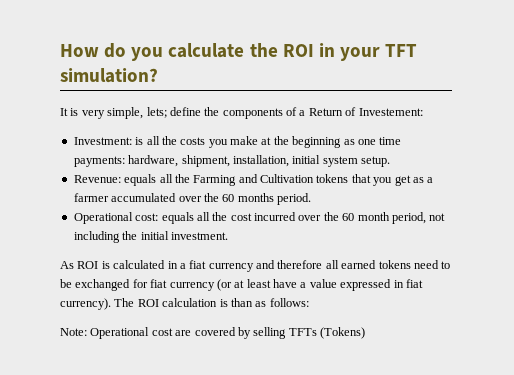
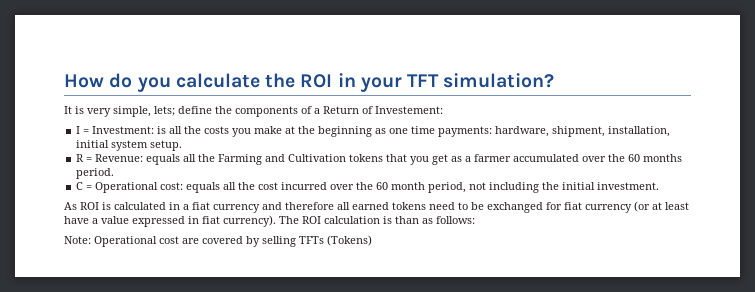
- Investment: is all the costs you make at the beginning as one time payments: hardware, shipment, installation, initial system setup.
+ I = Investment: is all the costs you make at the beginning as one time payments: hardware, shipment, installation, initial system setup.
- Revenue: equals all the Farming and Cultivation tokens that you get as a farmer accumulated over the 60 months period.
+ R = Revenue: equals all the Farming and Cultivation tokens that you get as a farmer accumulated over the 60 months period.
- Operational cost: equals all the cost incurred over the 60 month period, not including the initial investment.
+ C = Operational cost: equals all the cost incurred over the 60 month period, not including the initial investment.

